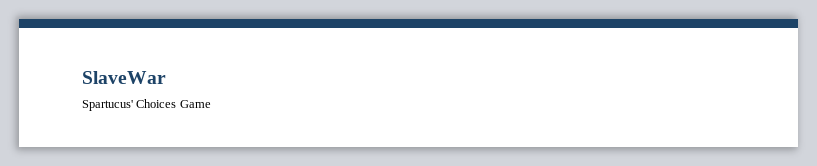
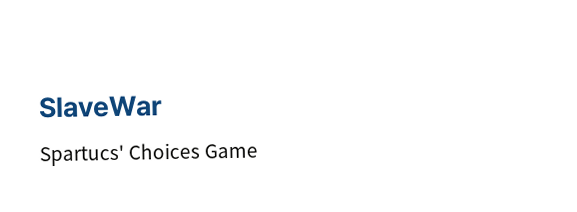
- Spartucus' Choices Game
+ Spartucs' Choices Game

